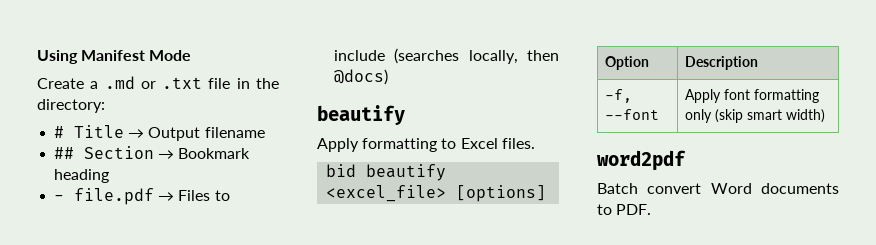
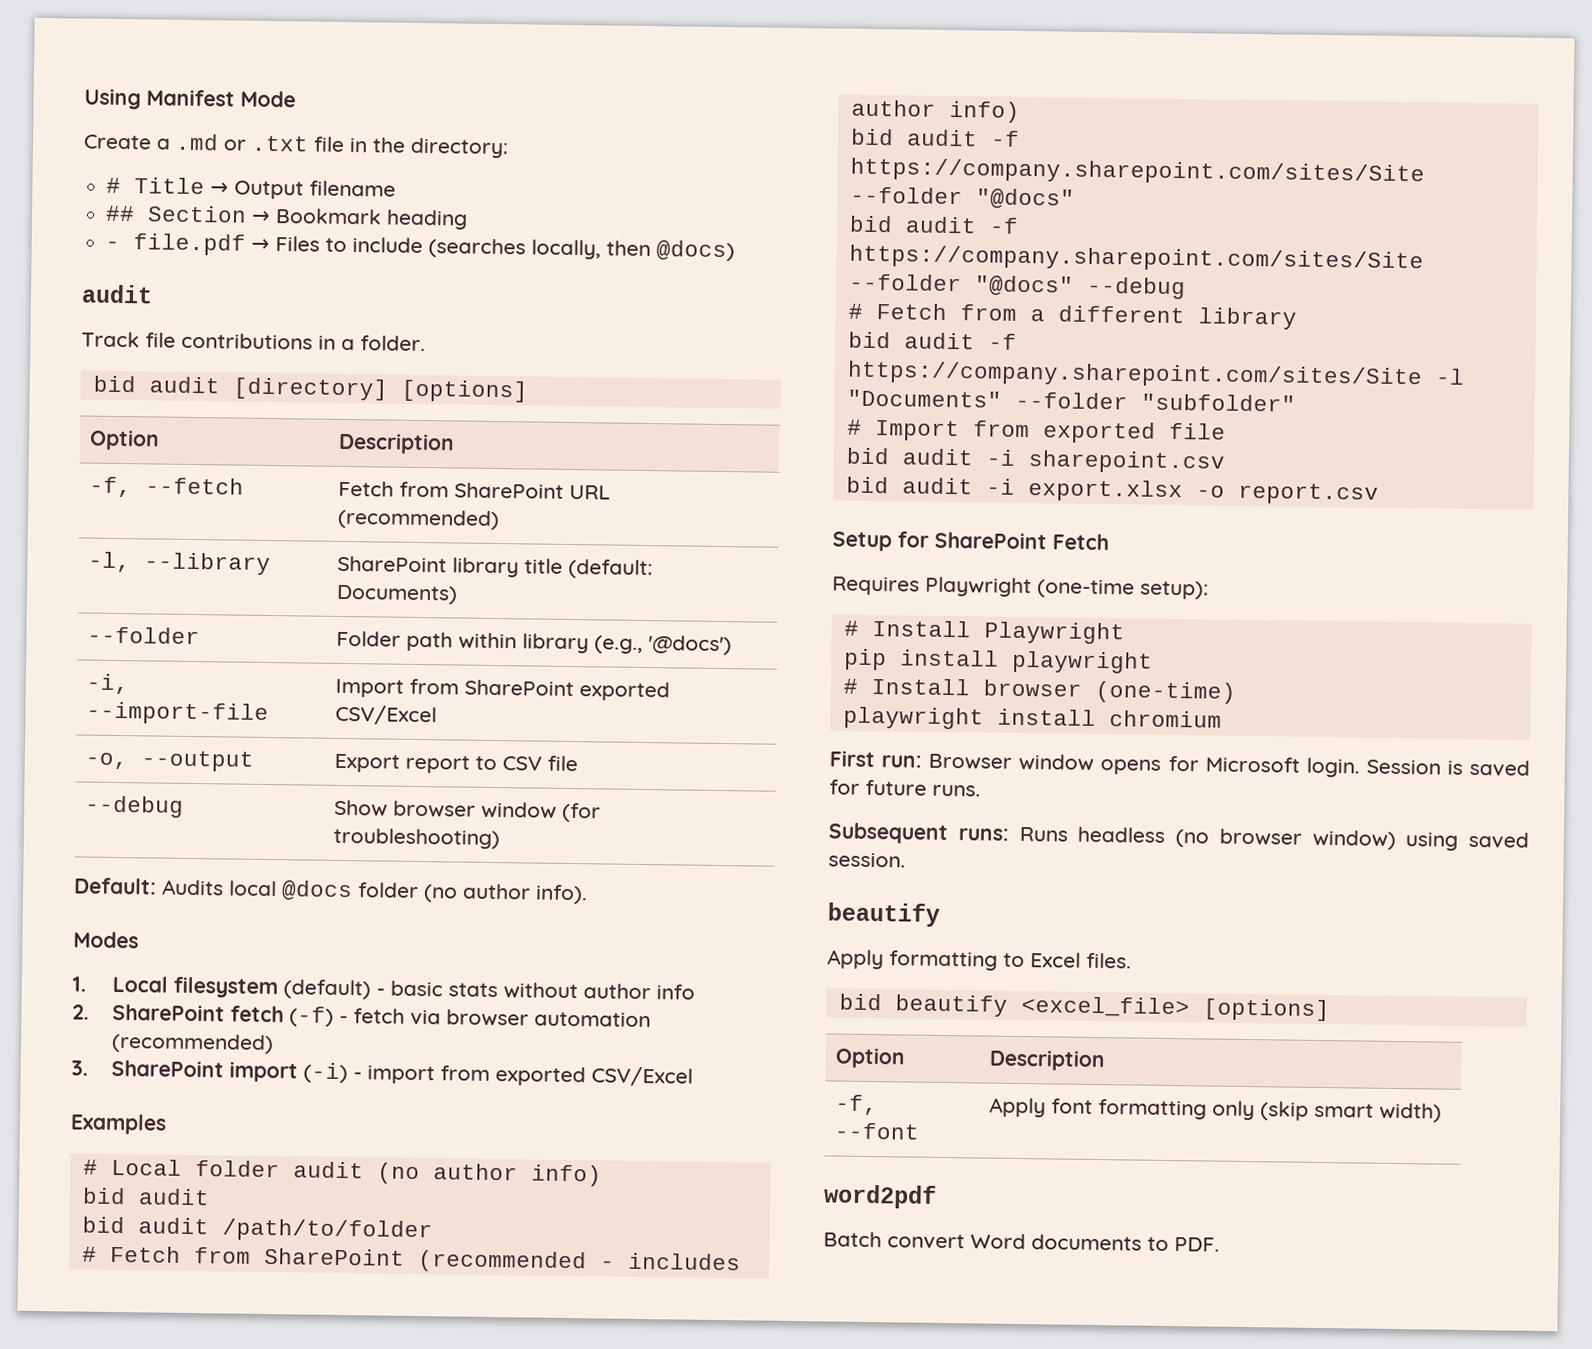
  - file.pdf → Files to include (searches locally, then @docs)
+ audit
+ Track file contributions in a folder.
+ bid audit [directory] [options]
+ Option | Description
+ -f, --fetch | Fetch from SharePoint URL (recommended)
+ -l, --library | SharePoint library title (default: Documents)
+ --folder | Folder path within library (e.g., '@docs')
+ -i, --import-file | Import from SharePoint exported CSV/Excel
+ -o, --output | Export report to CSV file
+ --debug | Show browser window (for troubleshooting)
+ Default: Audits local @docs folder (no author info).
+ Modes
+ 1. Local filesystem (default) - basic stats without author info
+ 2. SharePoint fetch (-f) - fetch via browser automation (recommended)
+ 3. SharePoint import (-i) - import from exported CSV/Excel
+ Examples
+ # Local folder audit (no author info)
+ bid audit
+ bid audit /path/to/folder
+ # Fetch from SharePoint (recommended - includes author info)
+ bid audit -f https://company.sharepoint.com/sites/Site --folder "@docs"
+ bid audit -f https://company.sharepoint.com/sites/Site --folder "@docs" --debug
+ # Fetch from a different library
+ bid audit -f https://company.sharepoint.com/sites/Site -l "Documents" --folder "subfolder"
+ # Import from exported file
+ bid audit -i sharepoint.csv
+ bid audit -i export.xlsx -o report.csv
+ Setup for SharePoint Fetch
+ Requires Playwright (one-time setup):
+ # Install Playwright
+ pip install playwright
+ # Install browser (one-time)
+ playwright install chromium
+ First run: Browser window opens for Microsoft login. Session is saved for future runs.
+ Subsequent runs: Runs headless (no browser window) using saved session.

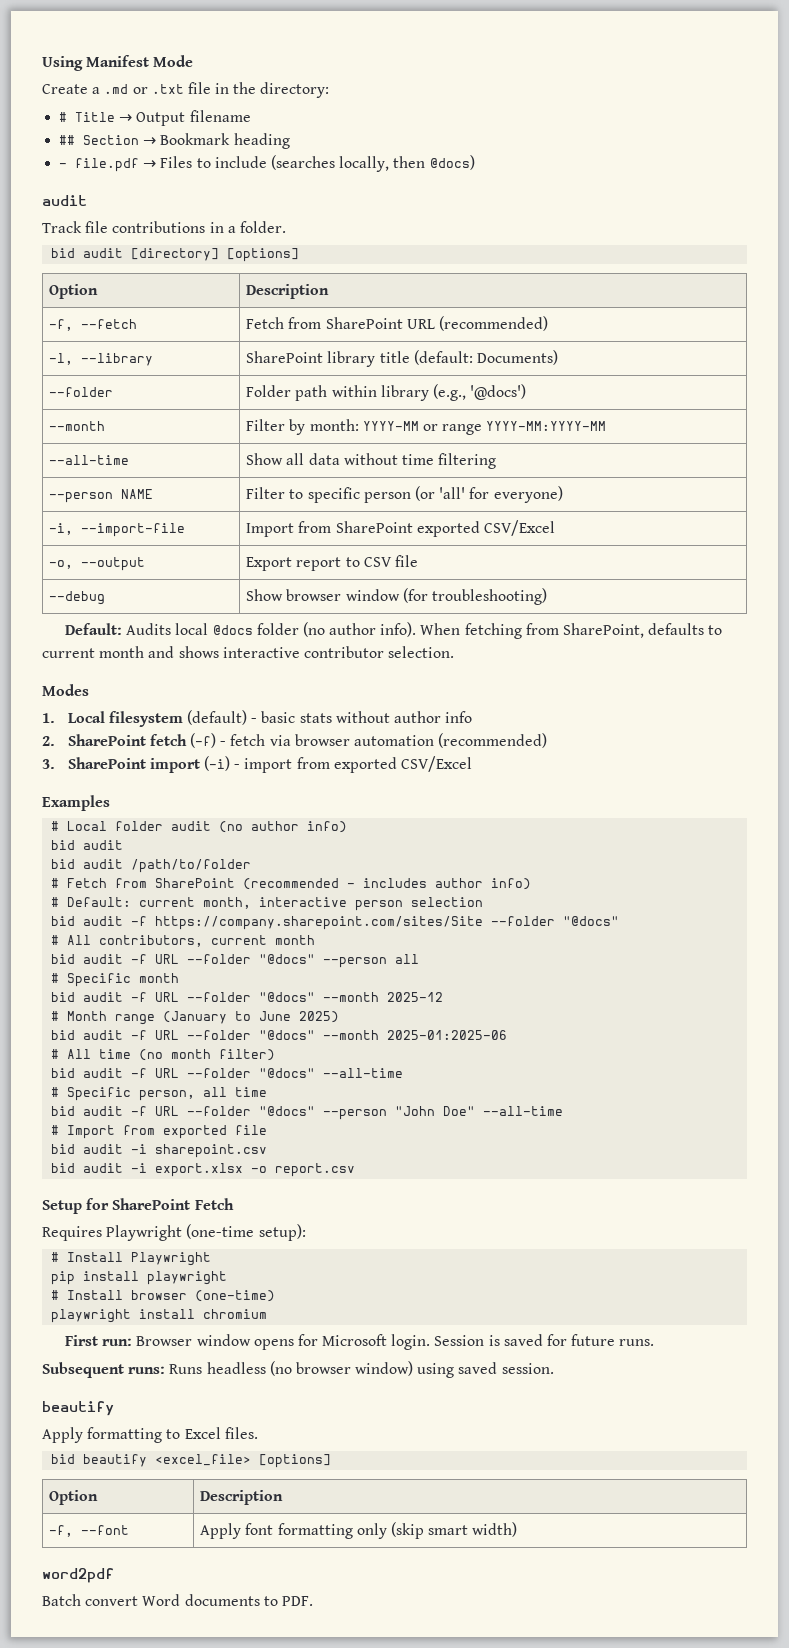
+ --month | Filter by month: YYYY-MM or range YYYY-MM:YYYY-MM
+ --all-time | Show all data without time filtering
+ --person NAME | Filter to specific person (or 'all' for everyone)
+ When fetching from SharePoint, defaults to current month and shows interactive contributor selection.
+ # Default: current month, interactive person selection
- bid audit -f https://company.sharepoint.com/sites/Site --folder "@docs" --debug
- # Fetch from a different library
- bid audit -f https://company.sharepoint.com/sites/Site -l "Documents" --folder "subfolder"
+ # All contributors, current month
+ bid audit -f URL --folder "@docs" --person all
+ # Specific month
+ bid audit -f URL --folder "@docs" --month 2025-12
+ # Month range (January to June 2025)
+ bid audit -f URL --folder "@docs" --month 2025-01:2025-06
+ # All time (no month filter)
+ bid audit -f URL --folder "@docs" --all-time
+ # Specific person, all time
+ bid audit -f URL --folder "@docs" --person "John Doe" --all-time

